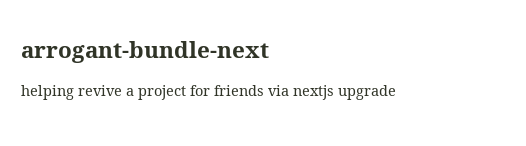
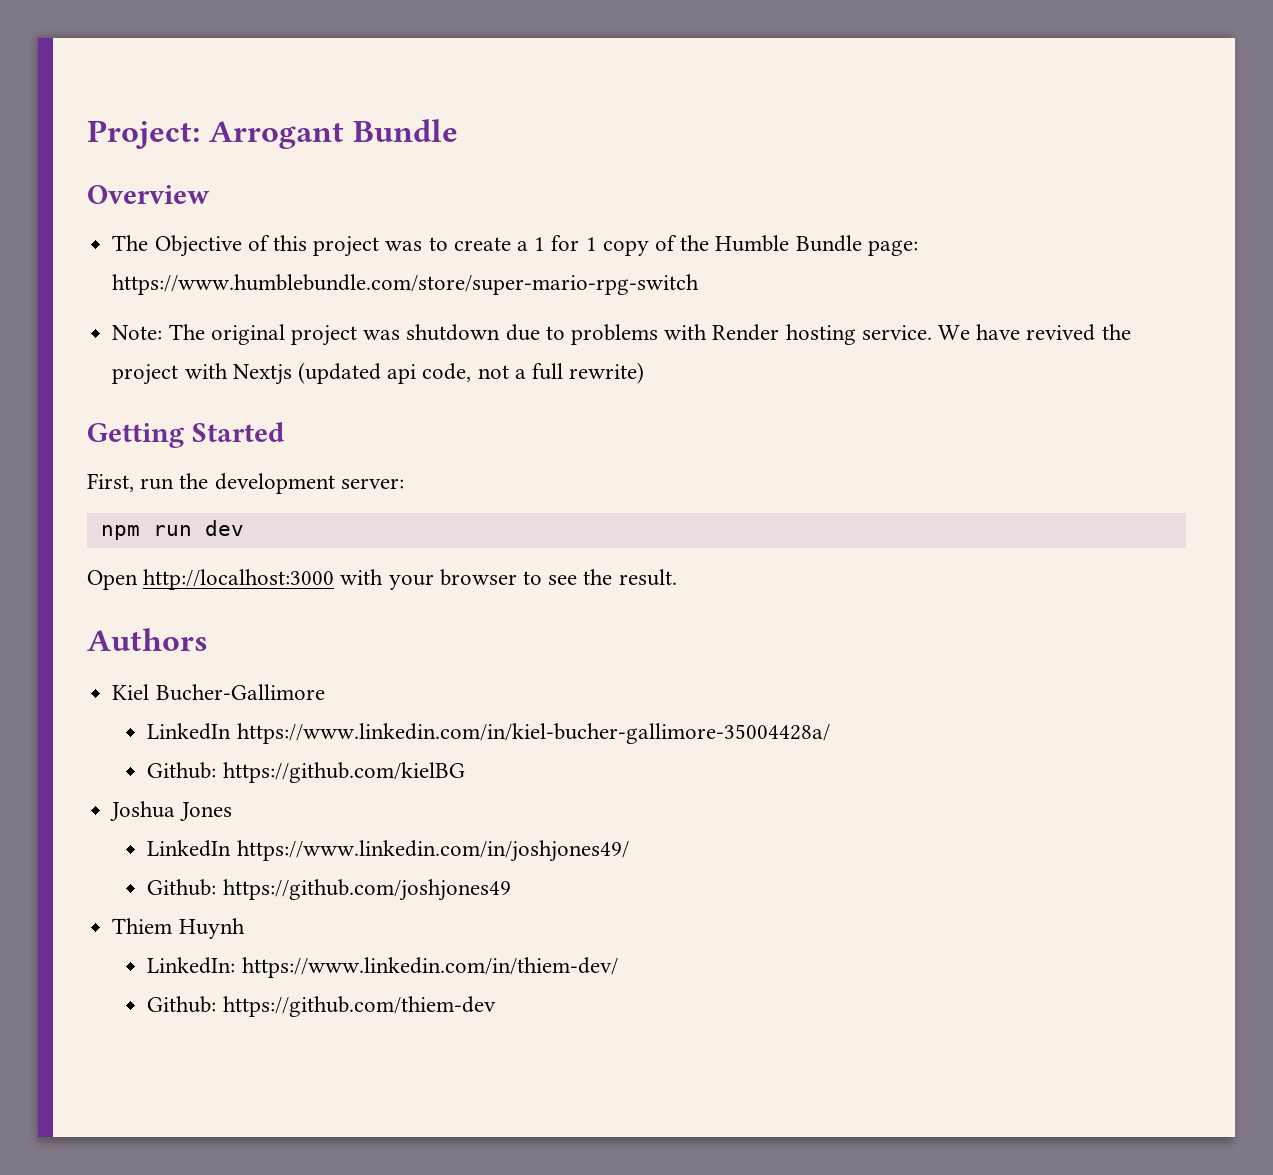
- arrogant-bundle-next
- helping revive a project for friends via nextjs upgrade
+ Project: Arrogant Bundle
+ Overview
+ The Objective of this project was to create a 1 for 1 copy of the Humble Bundle page: https://www.humblebundle.com/store/super-mario-rpg-switch
+ Note: The original project was shutdown due to problems with Render hosting service. We have revived the project with Nextjs (updated api code, not a full rewrite)
+ Getting Started
+ First, run the development server:
+ npm run dev
+ Open http://localhost:3000 with your browser to see the result.
+ Authors
+ Kiel Bucher-Gallimore
+ LinkedIn https://www.linkedin.com/in/kiel-bucher-gallimore-35004428a/
+ Github: https://github.com/kielBG
+ Joshua Jones
+ LinkedIn https://www.linkedin.com/in/joshjones49/
+ Github: https://github.com/joshjones49
+ Thiem Huynh
+ LinkedIn: https://www.linkedin.com/in/thiem-dev/
+ Github: https://github.com/thiem-dev

